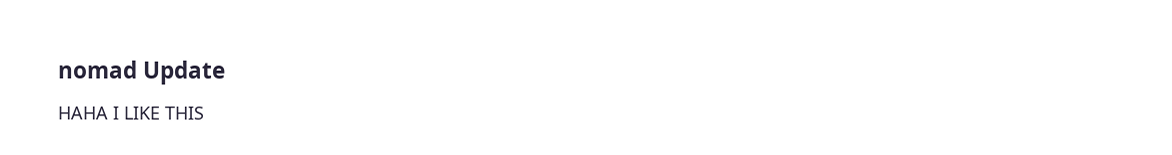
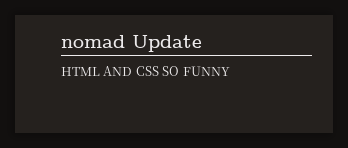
- HAHA I LIKE THIS
+ HTML AND CSS SO FUNNY

